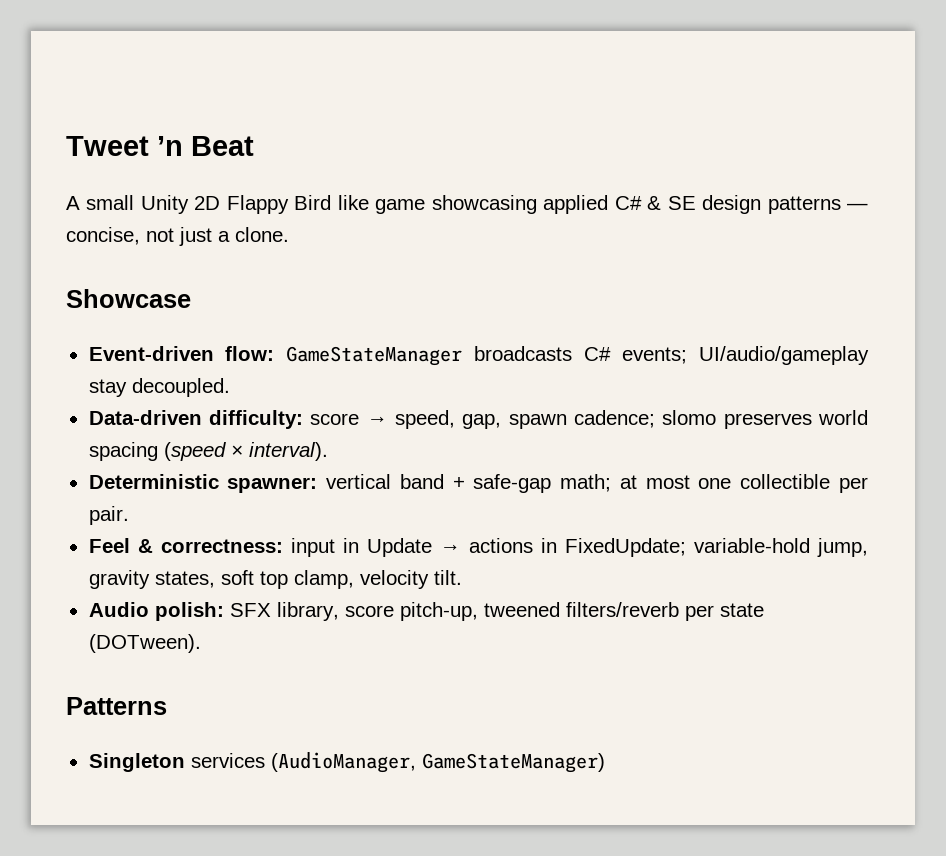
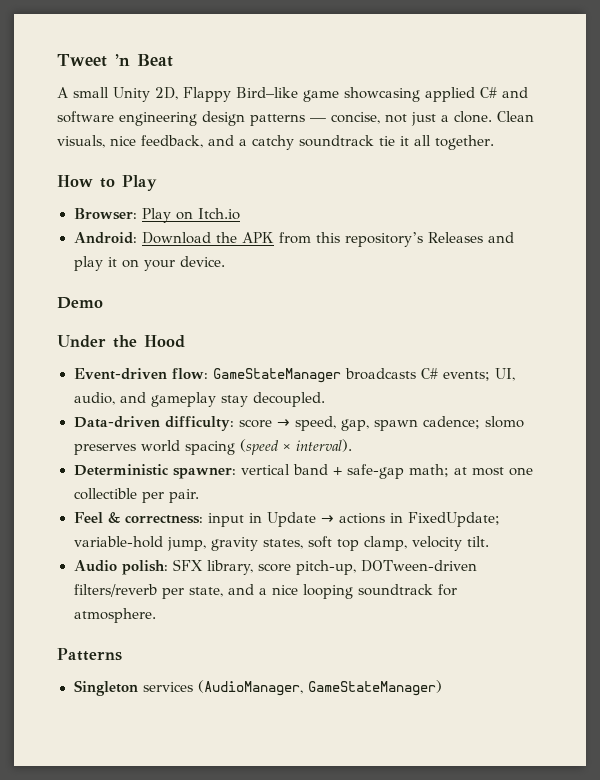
- A small Unity 2D Flappy Bird like game showcasing applied C# & SE design patterns — concise, not just a clone.
- Showcase
+ A small Unity 2D, Flappy Bird–like game showcasing applied C# and software engineering design patterns — concise, not just a clone. Clean visuals, nice feedback, and a catchy soundtrack tie it all together.
+ How to Play
+ Browser: Play on Itch.io
+ Android: Download the APK from this repository’s Releases and play it on your device.
+ Demo
+ Under the Hood
- Event-driven flow: GameStateManager broadcasts C# events; UI/audio/gameplay stay decoupled.
+ Event-driven flow: GameStateManager broadcasts C# events; UI, audio, and gameplay stay decoupled.
- Audio polish: SFX library, score pitch-up, tweened filters/reverb per state (DOTween).
+ Audio polish: SFX library, score pitch-up, DOTween-driven filters/reverb per state, and a nice looping soundtrack for atmosphere.

